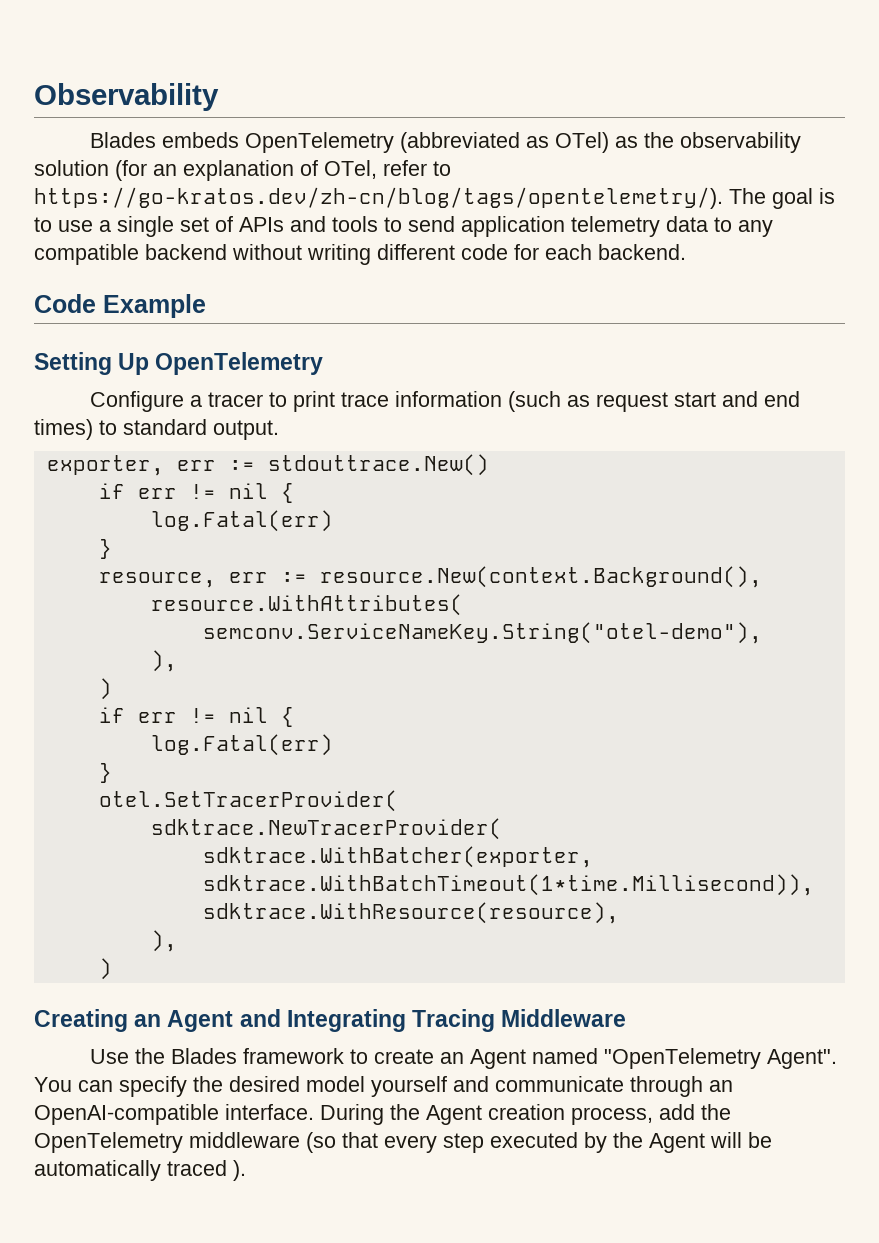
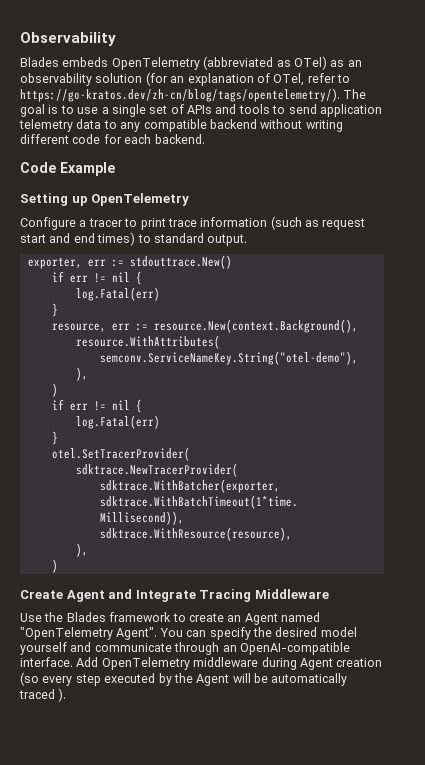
- Blades embeds OpenTelemetry (abbreviated as OTel) as the observability solution (for an explanation of OTel, refer to https://go-kratos.dev/zh-cn/blog/tags/opentelemetry/). The goal is to use a single set of APIs and tools to send application telemetry data to any compatible backend without writing different code for each backend.
+ Blades embeds OpenTelemetry (abbreviated as OTel) as an observability solution (for an explanation of OTel, refer to https://go-kratos.dev/zh-cn/blog/tags/opentelemetry/). The goal is to use a single set of APIs and tools to send application telemetry data to any compatible backend without writing different code for each backend.
- Setting Up OpenTelemetry
+ Setting up OpenTelemetry
- Creating an Agent and Integrating Tracing Middleware
+ Create Agent and Integrate Tracing Middleware
- During the Agent creation process, add the OpenTelemetry middleware (so that every step executed by the Agent will be automatically traced ).
+ Add OpenTelemetry middleware during Agent creation (so every step executed by the Agent will be automatically traced ).

